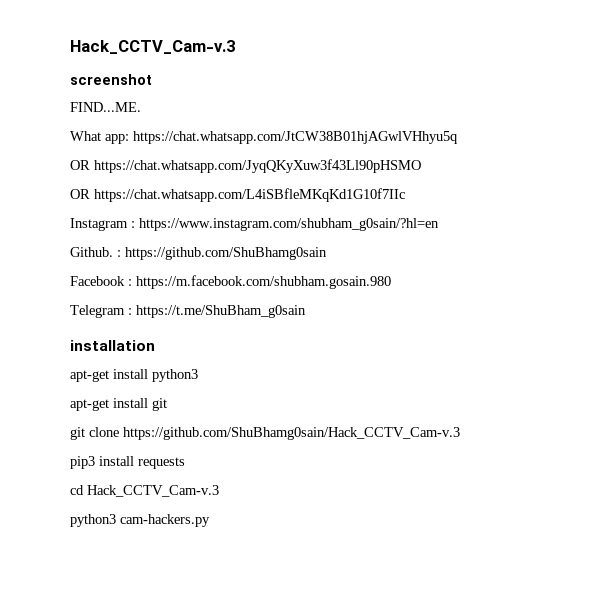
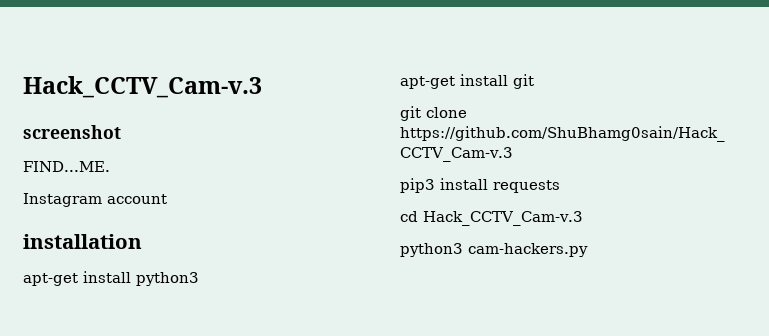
- What app: https://chat.whatsapp.com/JtCW38B01hjAGwlVHhyu5q
- OR https://chat.whatsapp.com/JyqQKyXuw3f43Ll90pHSMO
- OR https://chat.whatsapp.com/L4iSBfleMKqKd1G10f7IIc
- Instagram : https://www.instagram.com/shubham_g0sain/?hl=en
- Github. : https://github.com/ShuBhamg0sain
- Facebook : https://m.facebook.com/shubham.gosain.980
- Telegram : https://t.me/ShuBham_g0sain
+ Instagram account

